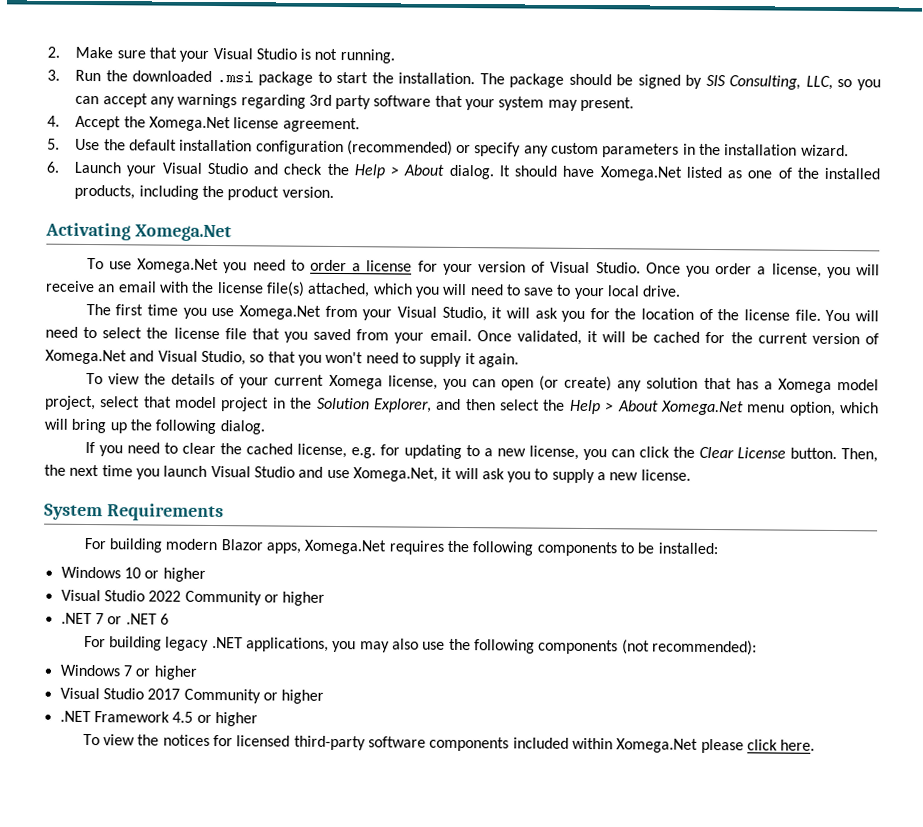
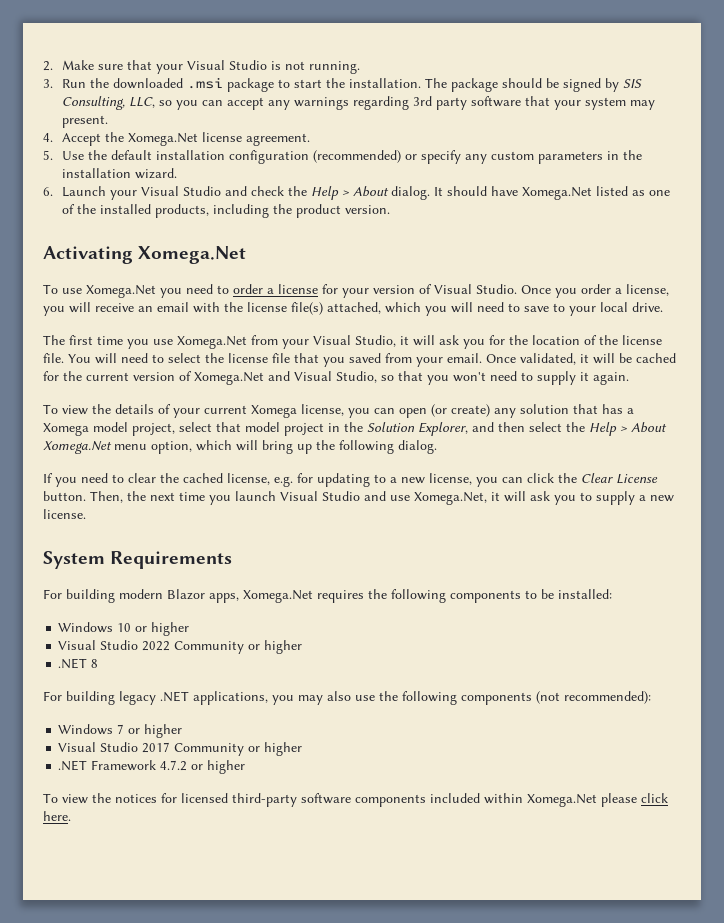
- .NET 7 or .NET 6
+ .NET 8
- .NET Framework 4.5 or higher
+ .NET Framework 4.7.2 or higher

